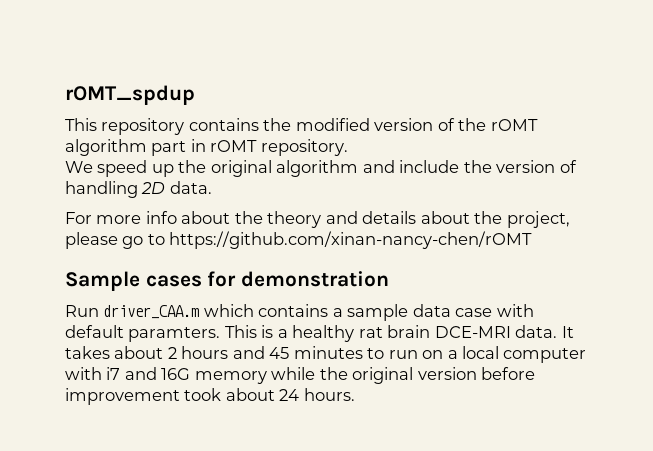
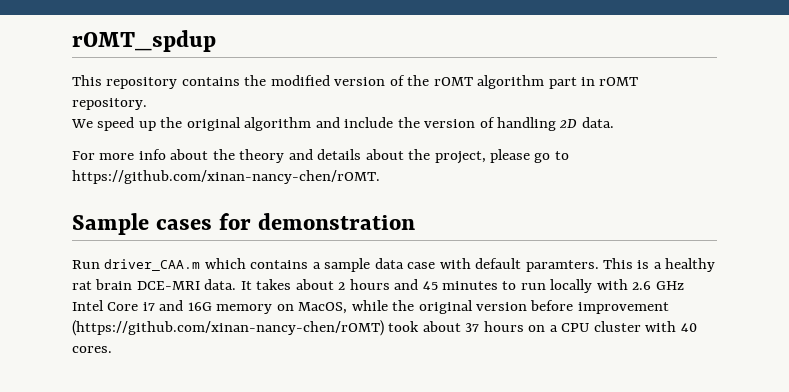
- For more info about the theory and details about the project, please go to https://github.com/xinan-nancy-chen/rOMT
+ For more info about the theory and details about the project, please go to https://github.com/xinan-nancy-chen/rOMT.
- It takes about 2 hours and 45 minutes to run on a local computer with i7 and 16G memory while the original version before improvement took about 24 hours.
+ It takes about 2 hours and 45 minutes to run locally with 2.6 GHz Intel Core i7 and 16G memory on MacOS, while the original version before improvement (https://github.com/xinan-nancy-chen/rOMT) took about 37 hours on a CPU cluster with 40 cores.

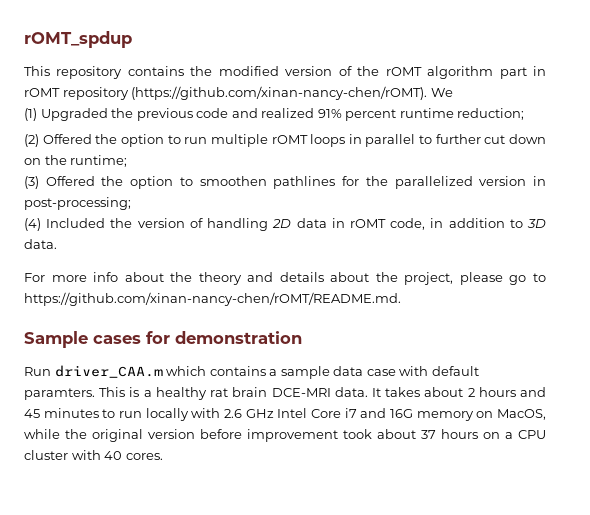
- This repository contains the modified version of the rOMT algorithm part in rOMT repository.
- We speed up the original algorithm and include the version of handling 2D data.
+ This repository contains the modified version of the rOMT algorithm part in rOMT repository (https://github.com/xinan-nancy-chen/rOMT). We
+ (1) Upgraded the previous code and realized 91% percent runtime reduction;
+ (2) Offered the option to run multiple rOMT loops in parallel to further cut down on the runtime;
+ (3) Offered the option to smoothen pathlines for the parallelized version in post-processing;
+ (4) Included the version of handling 2D data in rOMT code, in addition to 3D data.
- For more info about the theory and details about the project, please go to https://github.com/xinan-nancy-chen/rOMT.
+ For more info about the theory and details about the project, please go to https://github.com/xinan-nancy-chen/rOMT/README.md.
- It takes about 2 hours and 45 minutes to run locally with 2.6 GHz Intel Core i7 and 16G memory on MacOS, while the original version before improvement (https://github.com/xinan-nancy-chen/rOMT) took about 37 hours on a CPU cluster with 40 cores.
+ It takes about 2 hours and 45 minutes to run locally with 2.6 GHz Intel Core i7 and 16G memory on MacOS, while the original version before improvement took about 37 hours on a CPU cluster with 40 cores.

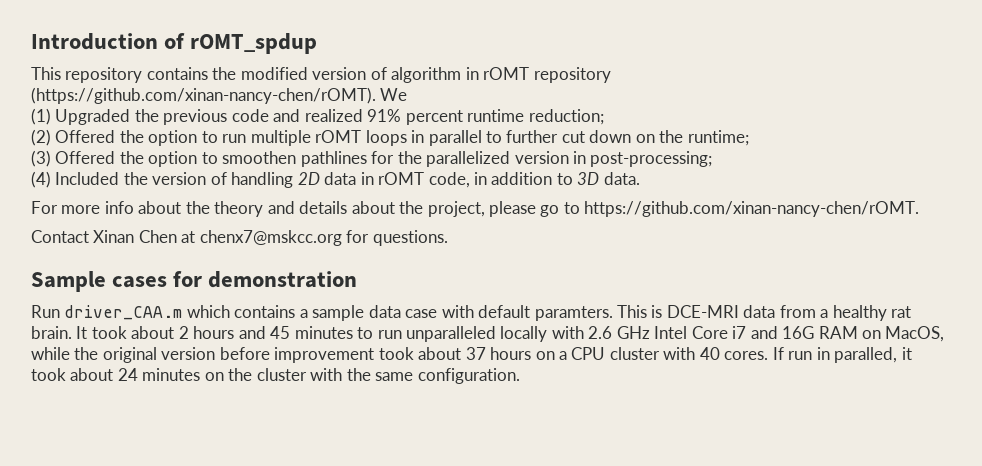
- rOMT_spdup
+ Introduction of rOMT_spdup
- This repository contains the modified version of the rOMT algorithm part in rOMT repository (https://github.com/xinan-nancy-chen/rOMT). We
+ This repository contains the modified version of algorithm in rOMT repository (https://github.com/xinan-nancy-chen/rOMT). We
- For more info about the theory and details about the project, please go to https://github.com/xinan-nancy-chen/rOMT/README.md.
+ For more info about the theory and details about the project, please go to https://github.com/xinan-nancy-chen/rOMT.
+ Contact Xinan Chen at chenx7@mskcc.org for questions.
- This is a healthy rat brain DCE-MRI data. It takes about 2 hours and 45 minutes to run locally with 2.6 GHz Intel Core i7 and 16G memory on MacOS, while the original version before improvement took about 37 hours on a CPU cluster with 40 cores.
+ This is DCE-MRI data from a healthy rat brain. It took about 2 hours and 45 minutes to run unparalleled locally with 2.6 GHz Intel Core i7 and 16G RAM on MacOS, while the original version before improvement took about 37 hours on a CPU cluster with 40 cores.
+ If run in paralled, it took about 24 minutes on the cluster with the same configuration.

